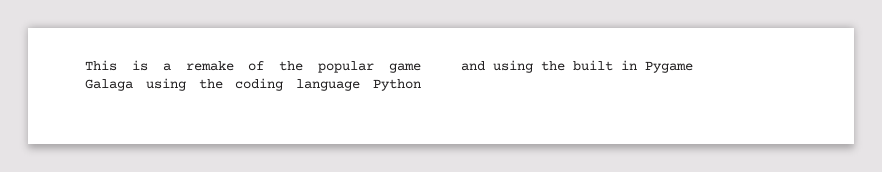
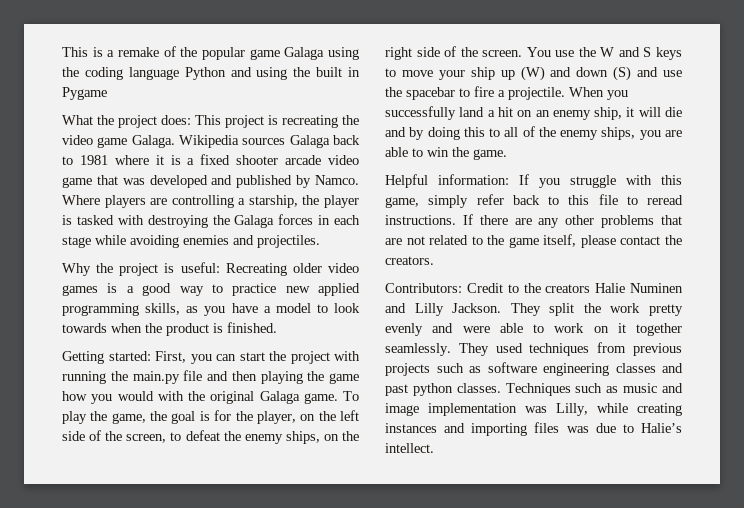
+ What the project does: This project is recreating the video game Galaga. Wikipedia sources Galaga back to 1981 where it is a fixed shooter arcade video game that was developed and published by Namco. Where players are controlling a starship, the player is tasked with destroying the Galaga forces in each stage while avoiding enemies and projectiles.
+ Why the project is useful: Recreating older video games is a good way to practice new applied programming skills, as you have a model to look towards when the product is finished.
+ Getting started: First, you can start the project with running the main.py file and then playing the game how you would with the original Galaga game. To play the game, the goal is for the player, on the left side of the screen, to defeat the enemy ships, on the right side of the screen. You use the W and S keys to move your ship up (W) and down (S) and use the spacebar to fire a projectile. When you successfully land a hit on an enemy ship, it will die and by doing this to all of the enemy ships, you are able to win the game.
+ Helpful information: If you struggle with this game, simply refer back to this file to reread instructions. If there are any other problems that are not related to the game itself, please contact the creators.
+ Contributors: Credit to the creators Halie Numinen and Lilly Jackson. They split the work pretty evenly and were able to work on it together seamlessly. They used techniques from previous projects such as software engineering classes and past python classes. Techniques such as music and image implementation was Lilly, while creating instances and importing files was due to Halie’s intellect.

